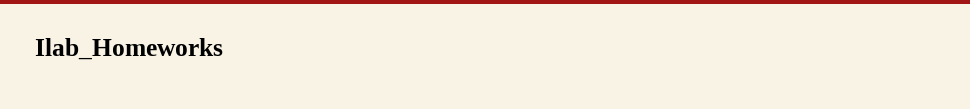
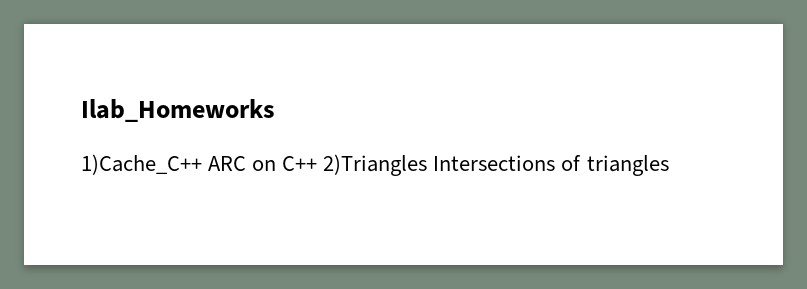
+ 1)Cache_C++ ARC on C++ 2)Triangles Intersections of triangles

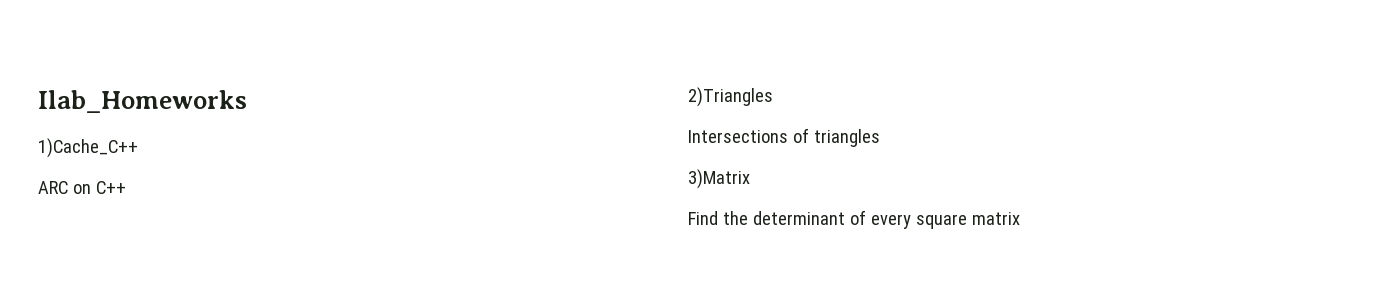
- 1)Cache_C++ ARC on C++ 2)Triangles Intersections of triangles
+ 1)Cache_C++
+ ARC on C++
+ 2)Triangles
+ Intersections of triangles
+ 3)Matrix
+ Find the determinant of every square matrix

